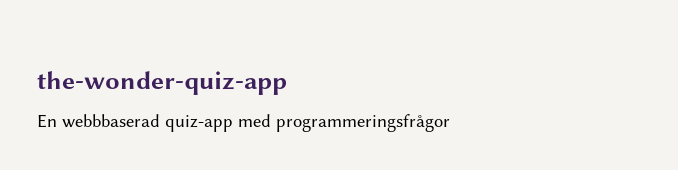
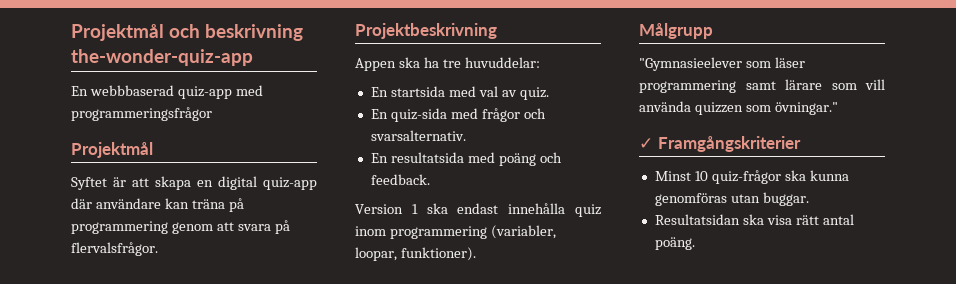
- the-wonder-quiz-app
+ Projektmål och beskrivning the-wonder-quiz-app
  En webbbaserad quiz-app med programmeringsfrågor
+ Projektmål
+ Syftet är att skapa en digital quiz-app där användare kan träna på programmering genom att svara på flervalsfrågor.
+ Projektbeskrivning
+ Appen ska ha tre huvuddelar:
+ En startsida med val av quiz.
+ En quiz-sida med frågor och svarsalternativ.
+ En resultatsida med poäng och feedback.
+ Version 1 ska endast innehålla quiz inom programmering (variabler, loopar, funktioner).
+ Målgrupp
+ "Gymnasieelever som läser programmering samt lärare som vill använda quizzen som övningar."
+ ✓ Framgångskriterier
+ Minst 10 quiz-frågor ska kunna genomföras utan buggar.
+ Resultatsidan ska visa rätt antal poäng.

